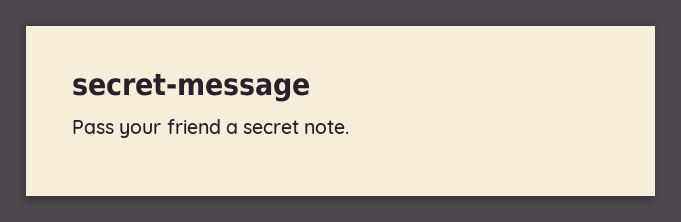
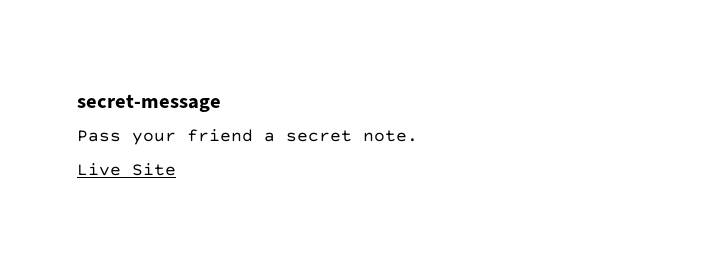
+ Live Site

